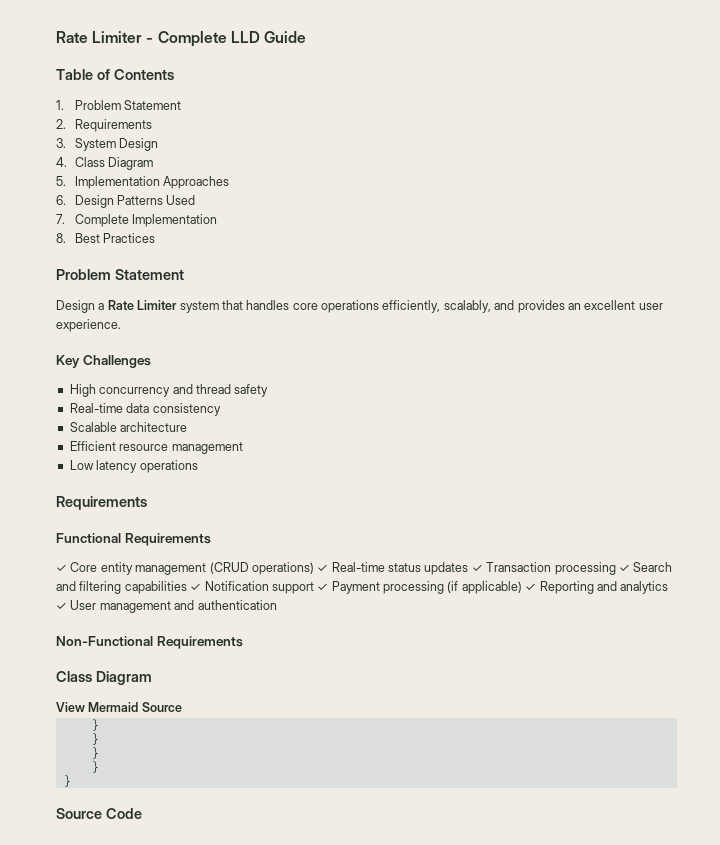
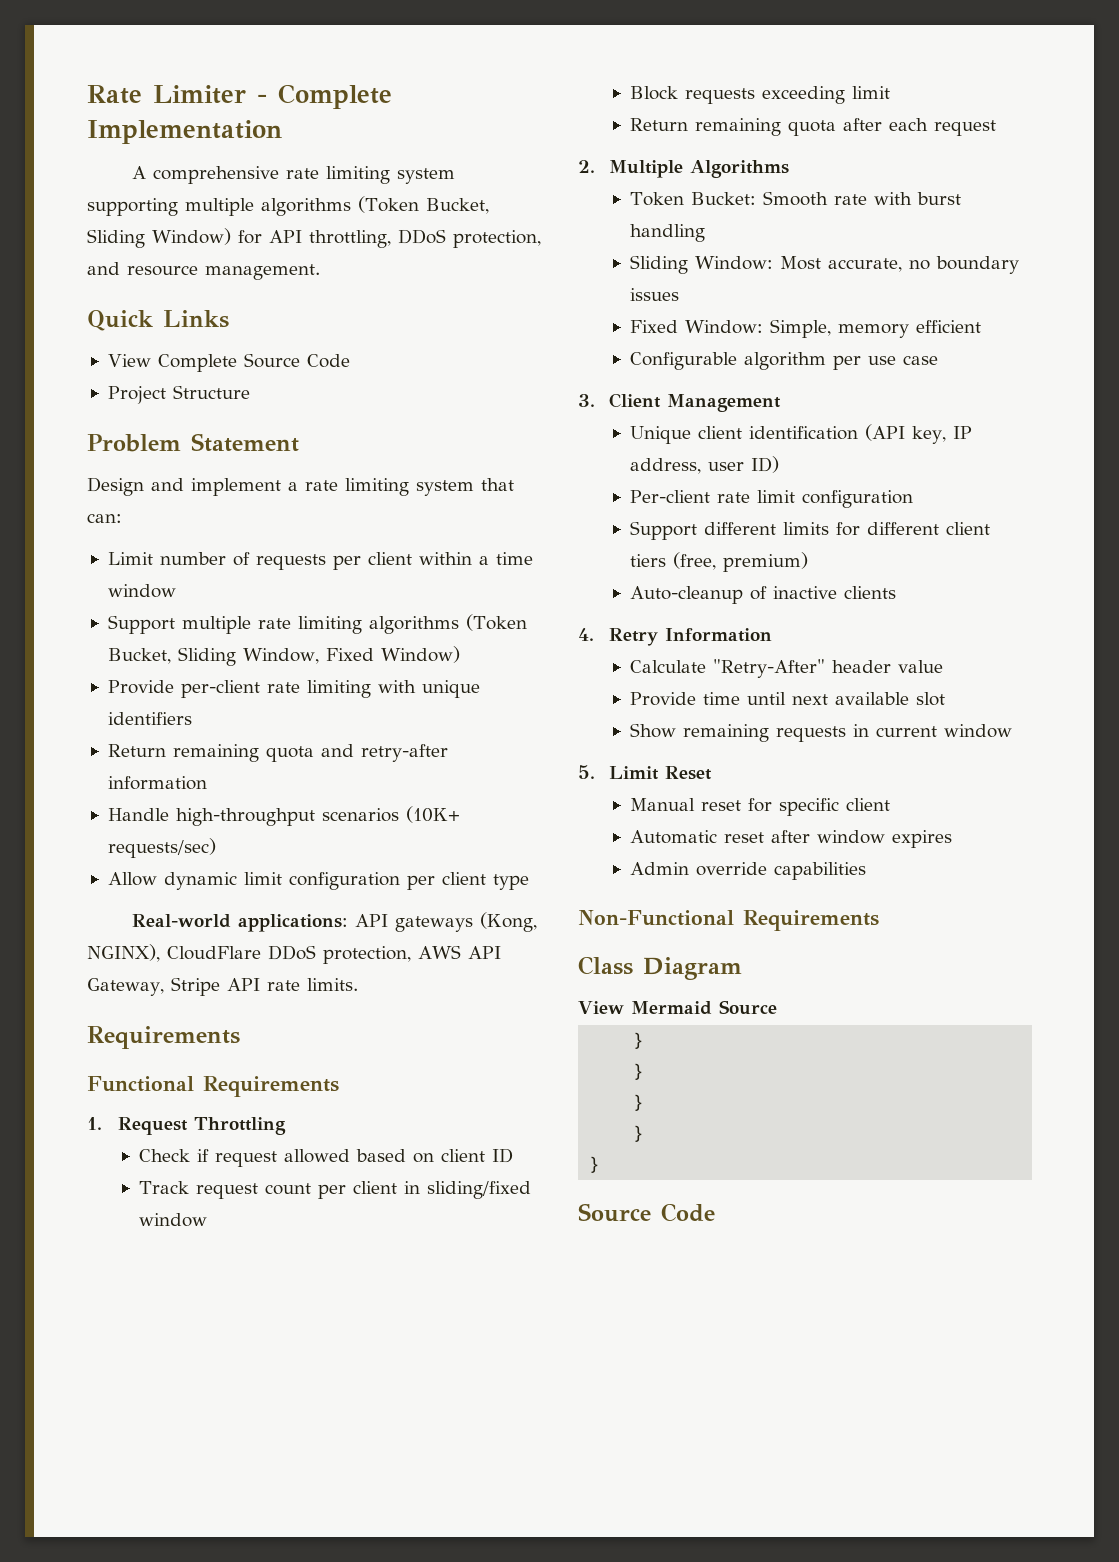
- Rate Limiter - Complete LLD Guide
- Table of Contents
- 1. Problem Statement
- 2. Requirements
- 3. System Design
- 4. Class Diagram
- 5. Implementation Approaches
- 6. Design Patterns Used
- 7. Complete Implementation
- 8. Best Practices
+ Rate Limiter - Complete Implementation
+ A comprehensive rate limiting system supporting multiple algorithms (Token Bucket, Sliding Window) for API throttling, DDoS protection, and resource management.
+ Quick Links
+ View Complete Source Code
+ Project Structure
  Problem Statement
- Design a Rate Limiter system that handles core operations efficiently, scalably, and provides an excellent user experience.
- Key Challenges
- High concurrency and thread safety
- Real-time data consistency
- Scalable architecture
- Efficient resource management
- Low latency operations
+ Design and implement a rate limiting system that can:
+ Limit number of requests per client within a time window
+ Support multiple rate limiting algorithms (Token Bucket, Sliding Window, Fixed Window)
+ Provide per-client rate limiting with unique identifiers
+ Return remaining quota and retry-after information
+ Handle high-throughput scenarios (10K+ requests/sec)
+ Allow dynamic limit configuration per client type
+ Real-world applications: API gateways (Kong, NGINX), CloudFlare DDoS protection, AWS API Gateway, Stripe API rate limits.
  Requirements
  Functional Requirements
- ✓ Core entity management (CRUD operations) ✓ Real-time status updates ✓ Transaction processing ✓ Search and filtering capabilities ✓ Notification support ✓ Payment processing (if applicable) ✓ Reporting and analytics ✓ User management and authentication
+ 1. Request Throttling
+ Check if request allowed based on client ID
+ Track request count per client in sliding/fixed window
+ Block requests exceeding limit
+ Return remaining quota after each request
+ 2. Multiple Algorithms
+ Token Bucket: Smooth rate with burst handling
+ Sliding Window: Most accurate, no boundary issues
+ Fixed Window: Simple, memory efficient
+ Configurable algorithm per use case
+ 3. Client Management
+ Unique client identification (API key, IP address, user ID)
+ Per-client rate limit configuration
+ Support different limits for different client tiers (free, premium)
+ Auto-cleanup of inactive clients
+ 4. Retry Information
+ Calculate "Retry-After" header value
+ Provide time until next available slot
+ Show remaining requests in current window
+ 5. Limit Reset
+ Manual reset for specific client
+ Automatic reset after window expires
+ Admin override capabilities

